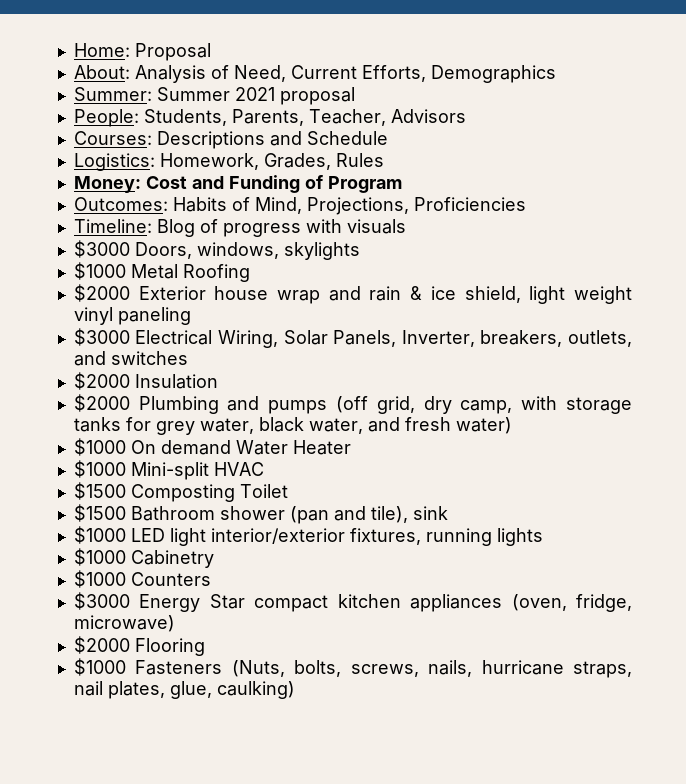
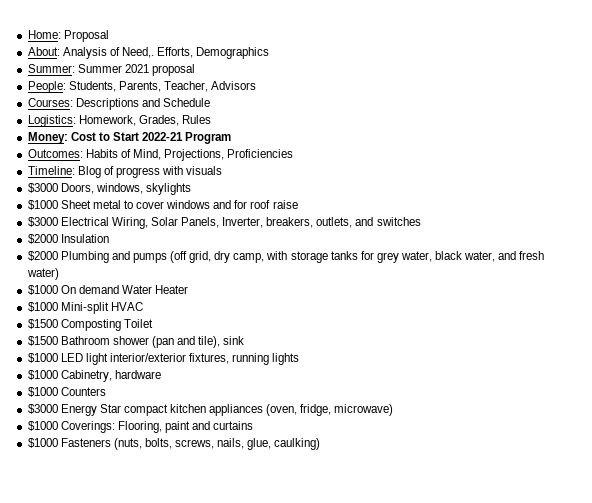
- About: Analysis of Need, Current Efforts, Demographics
+ About: Analysis of Need,. Efforts, Demographics
- Money: Cost and Funding of Program
+ Money: Cost to Start 2022-21 Program
- $1000 Metal Roofing
- $2000 Exterior house wrap and rain & ice shield, light weight vinyl paneling
+ $1000 Sheet metal to cover windows and for roof raise
- $1000 Cabinetry
+ $1000 Cabinetry, hardware
- $2000 Flooring
+ $1000 Coverings: Flooring, paint and curtains
- $1000 Fasteners (Nuts, bolts, screws, nails, hurricane straps, nail plates, glue, caulking)
+ $1000 Fasteners (nuts, bolts, screws, nails, glue, caulking)

